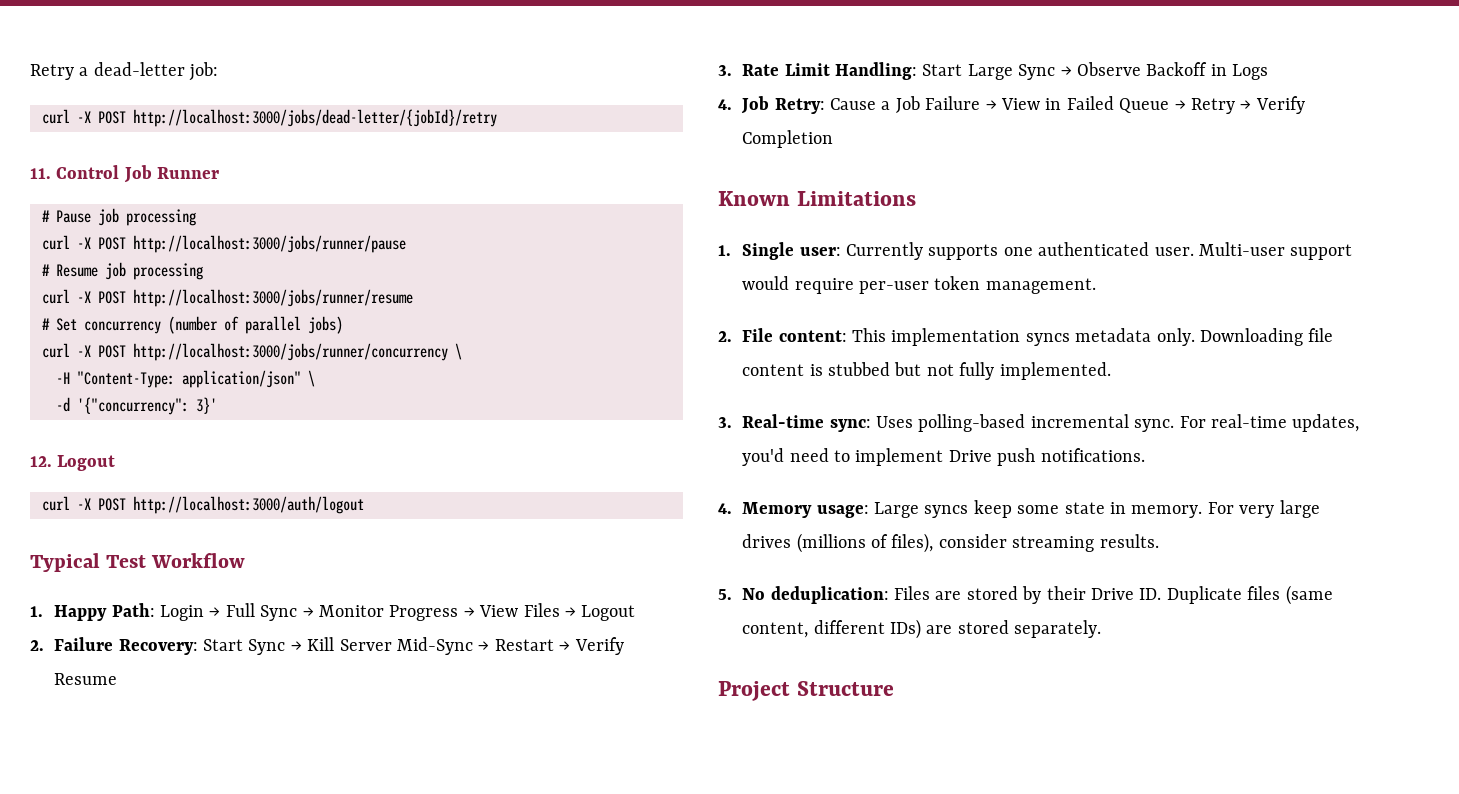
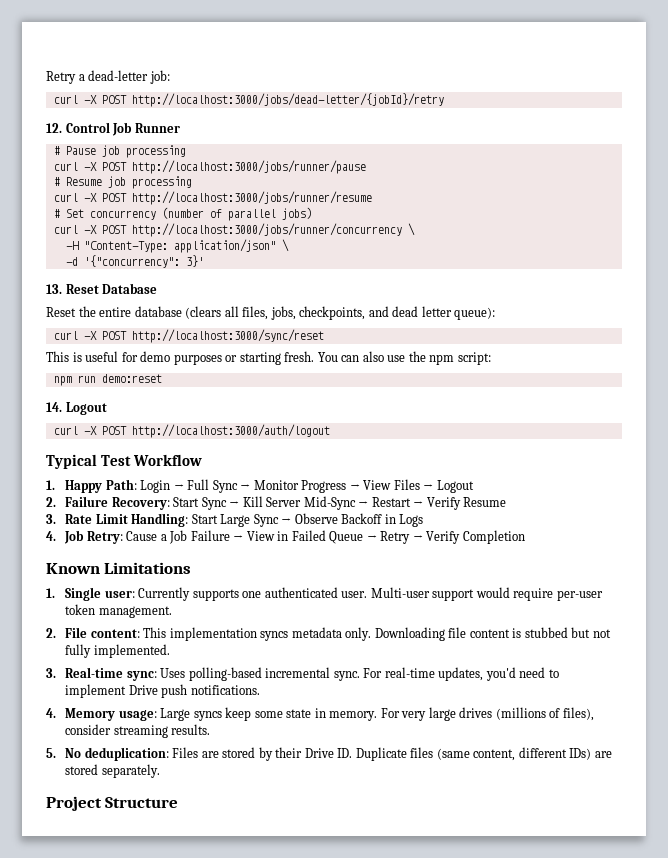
- 11. Control Job Runner
+ 12. Control Job Runner
- 12. Logout
+ 13. Reset Database
+ Reset the entire database (clears all files, jobs, checkpoints, and dead letter queue):
+ curl -X POST http://localhost:3000/sync/reset
+ This is useful for demo purposes or starting fresh. You can also use the npm script:
+ npm run demo:reset
+ 14. Logout

